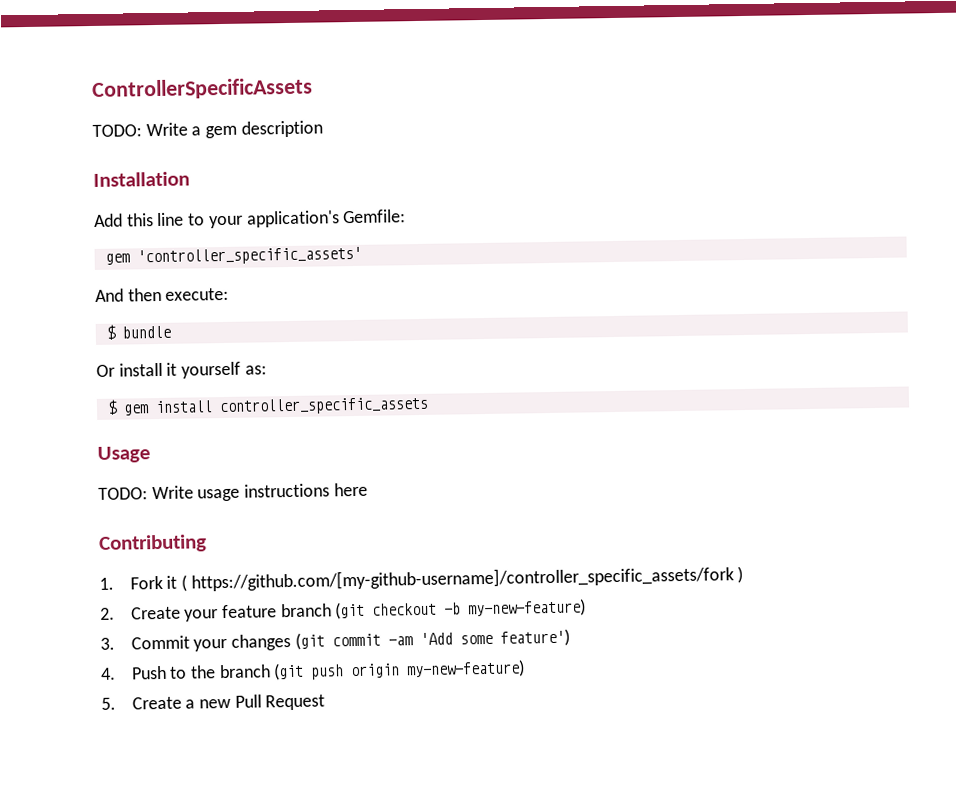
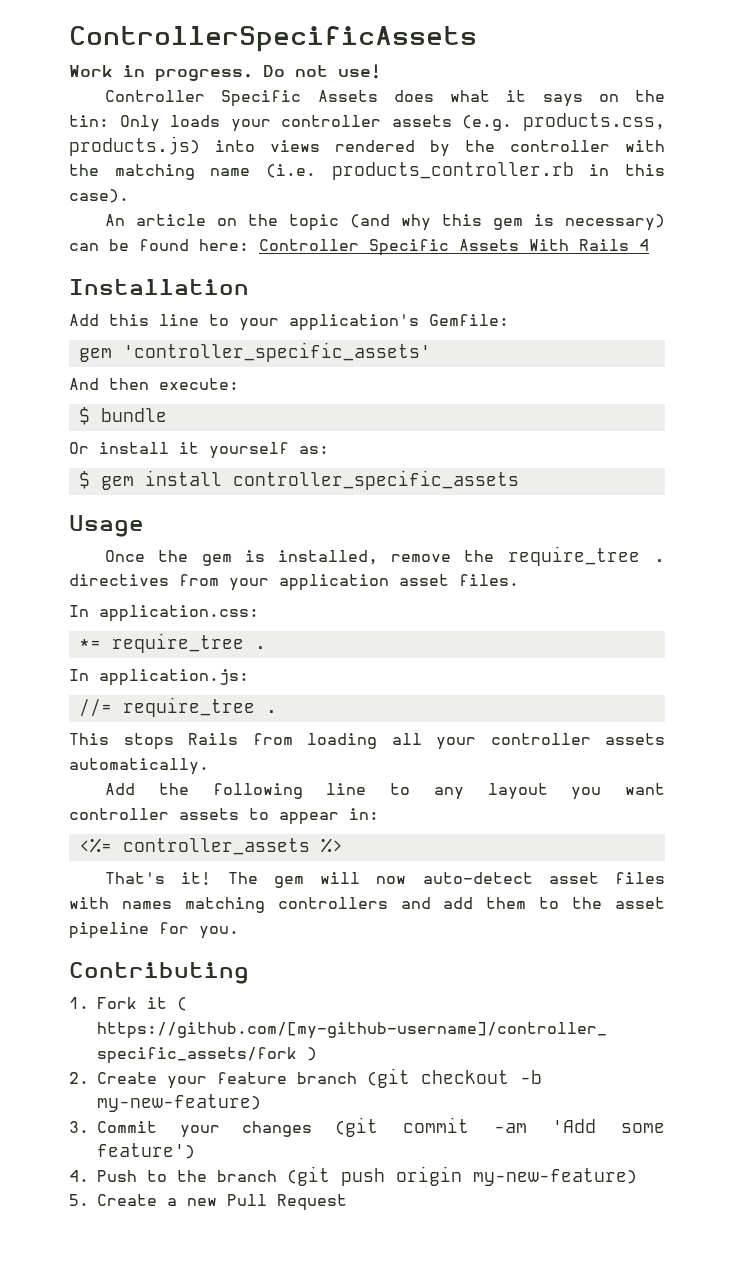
- TODO: Write a gem description
+ Work in progress. Do not use!
+ Controller Specific Assets does what it says on the tin: Only loads your controller assets (e.g. products.css, products.js) into views rendered by the controller with the matching name (i.e. products_controller.rb in this case).
+ An article on the topic (and why this gem is necessary) can be found here: Controller Specific Assets With Rails 4
- TODO: Write usage instructions here
+ Once the gem is installed, remove the require_tree . directives from your application asset files.
+ In application.css:
+ *= require_tree .
+ In application.js:
+ //= require_tree .
+ This stops Rails from loading all your controller assets automatically.
+ Add the following line to any layout you want controller assets to appear in:
+ <%= controller_assets %>
+ That's it! The gem will now auto-detect asset files with names matching controllers and add them to the asset pipeline for you.

